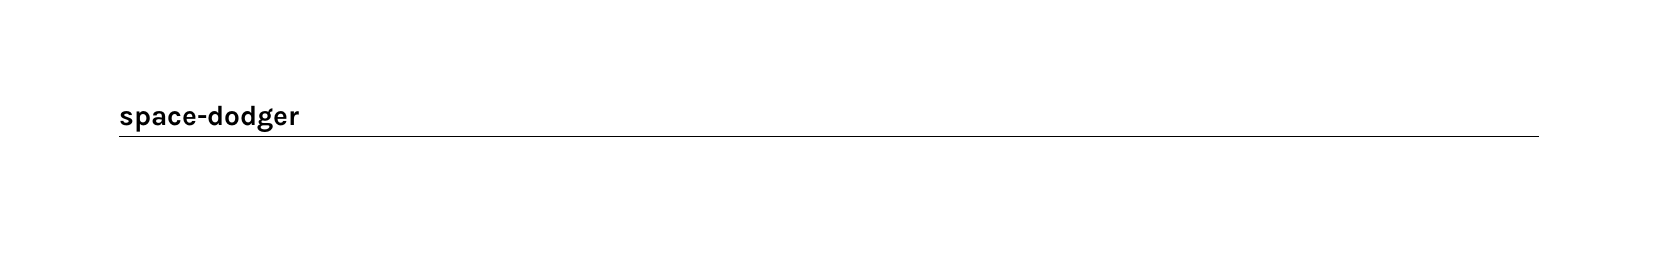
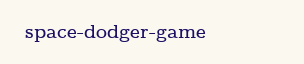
- space-dodger
+ space-dodger-game

